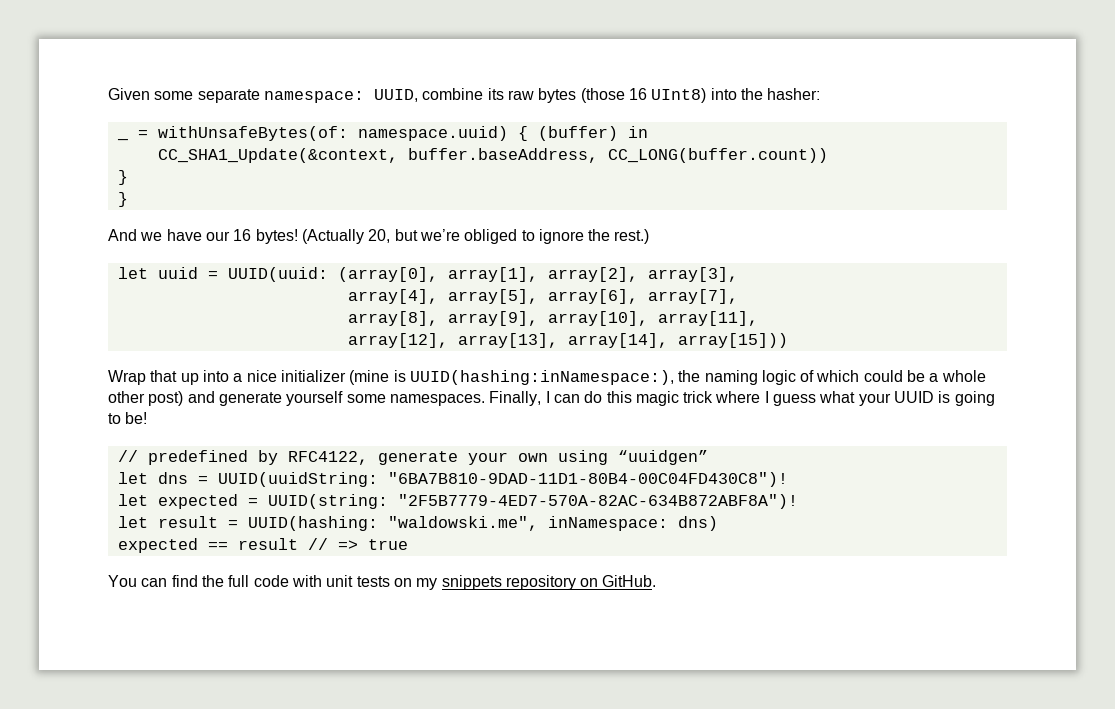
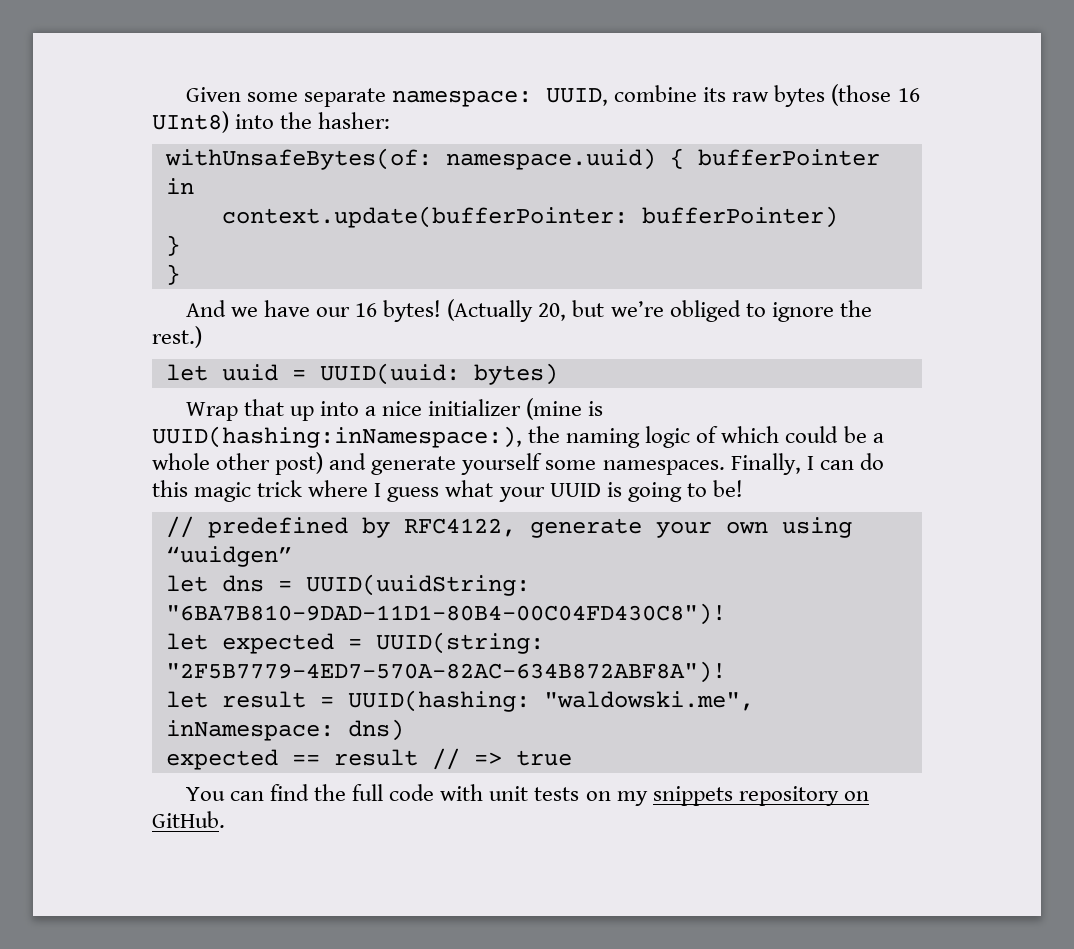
- _ = withUnsafeBytes(of: namespace.uuid) { (buffer) in
+ withUnsafeBytes(of: namespace.uuid) { bufferPointer in
- CC_SHA1_Update(&context, buffer.baseAddress, CC_LONG(buffer.count))
+ context.update(bufferPointer: bufferPointer)
- let uuid = UUID(uuid: (array[0], array[1], array[2], array[3],
- array[4], array[5], array[6], array[7],
- array[8], array[9], array[10], array[11],
- array[12], array[13], array[14], array[15]))
+ let uuid = UUID(uuid: bytes)

